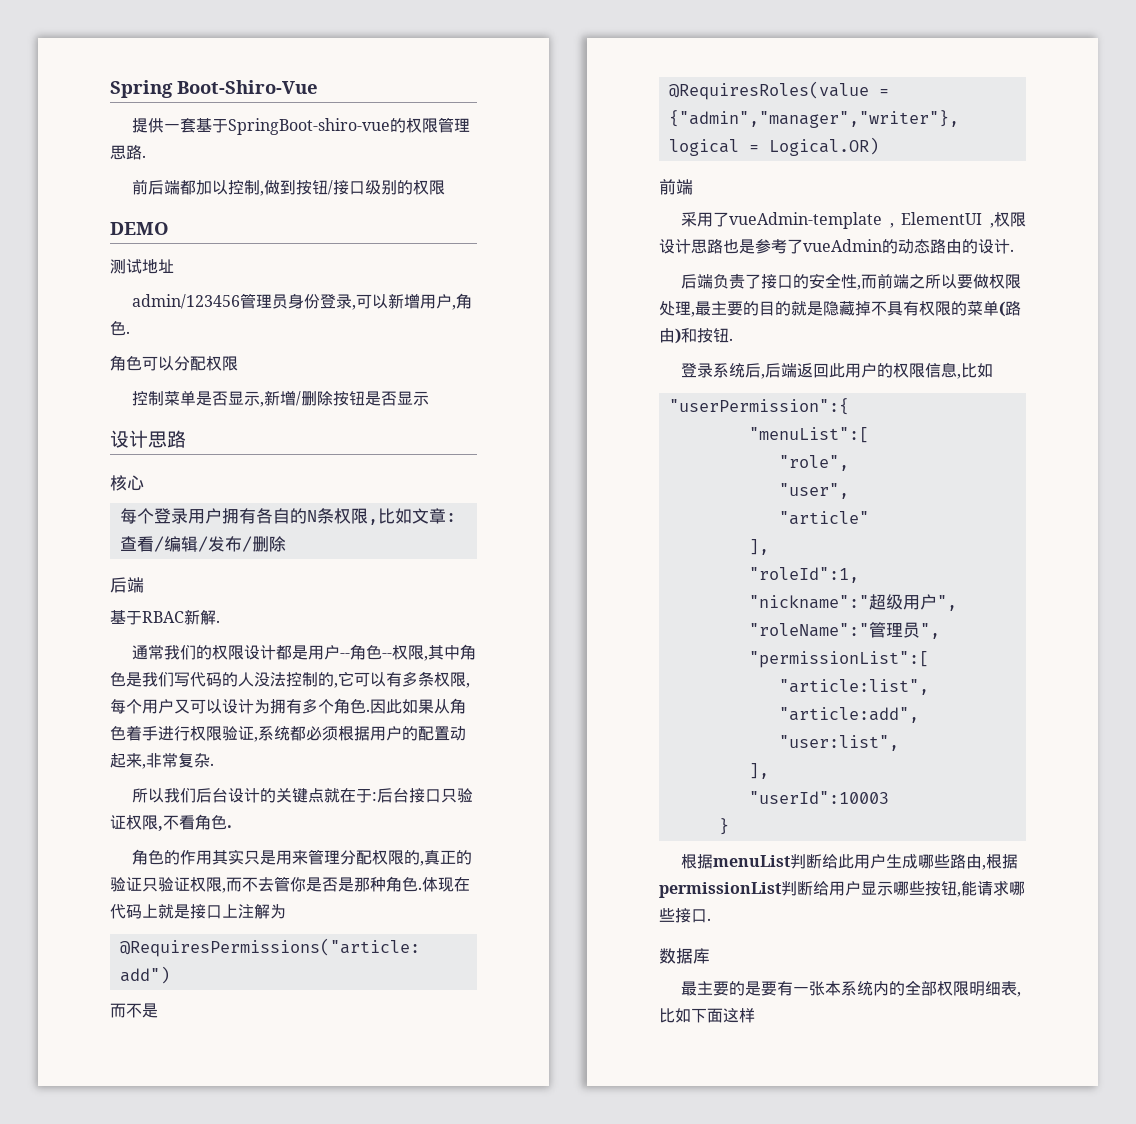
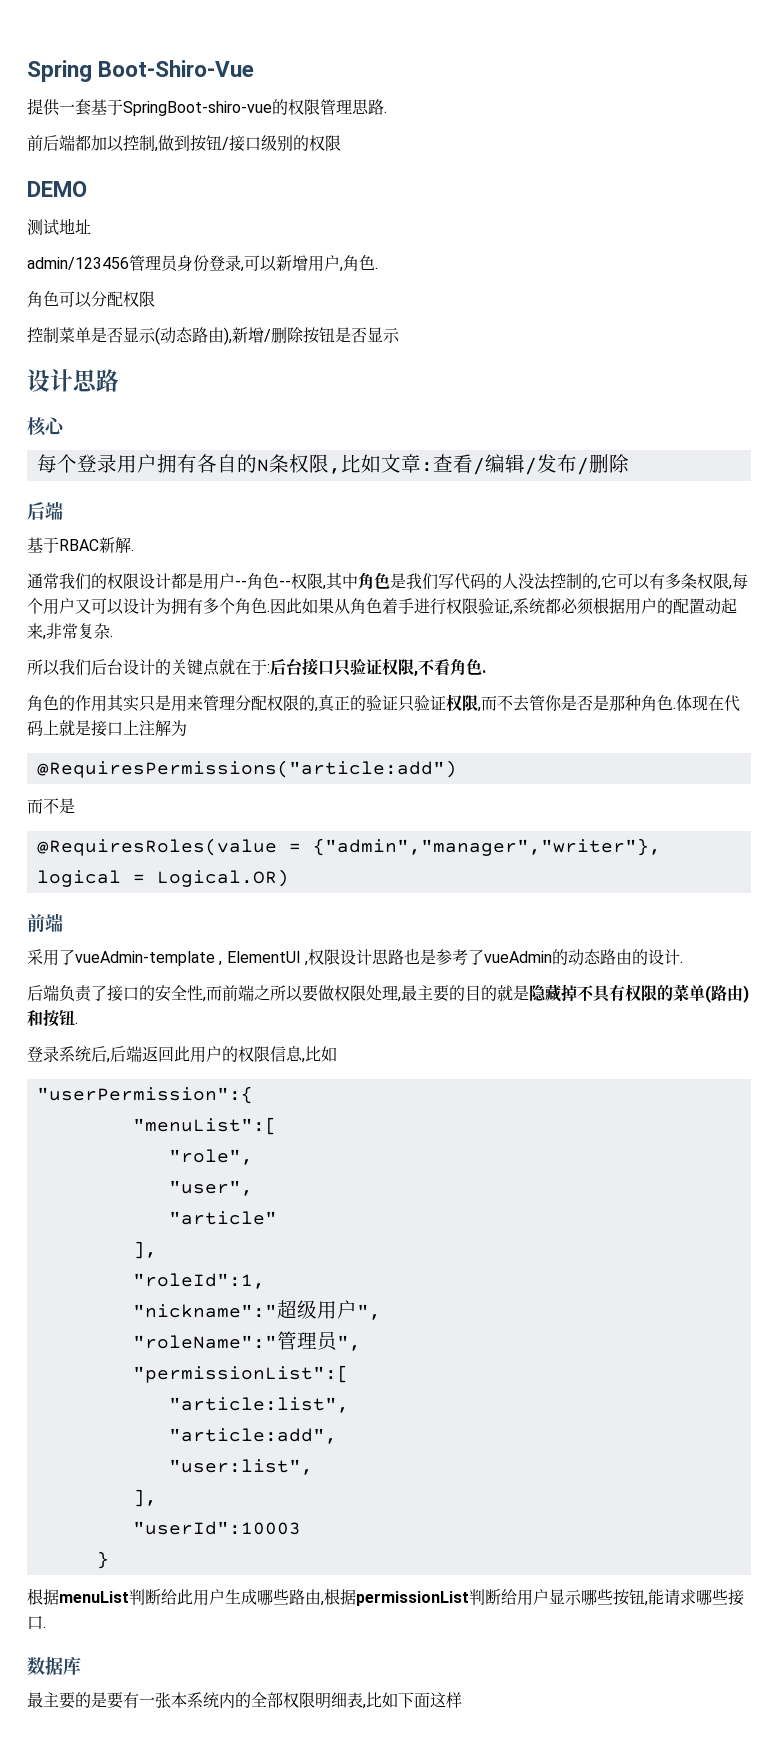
- 控制菜单是否显示,新增/删除按钮是否显示
+ 控制菜单是否显示(动态路由),新增/删除按钮是否显示

